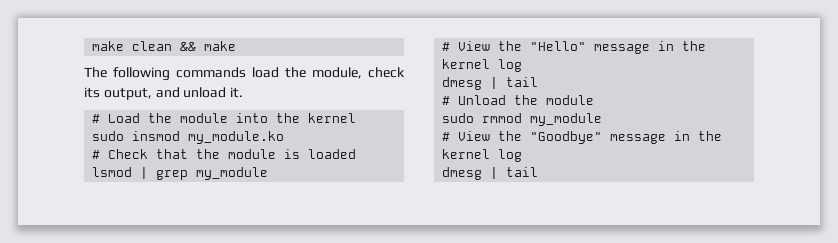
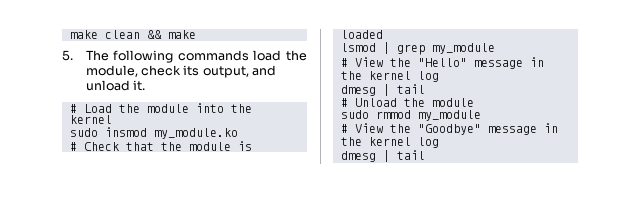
- The following commands load the module, check its output, and unload it.
+ 5. The following commands load the module, check its output, and unload it.

